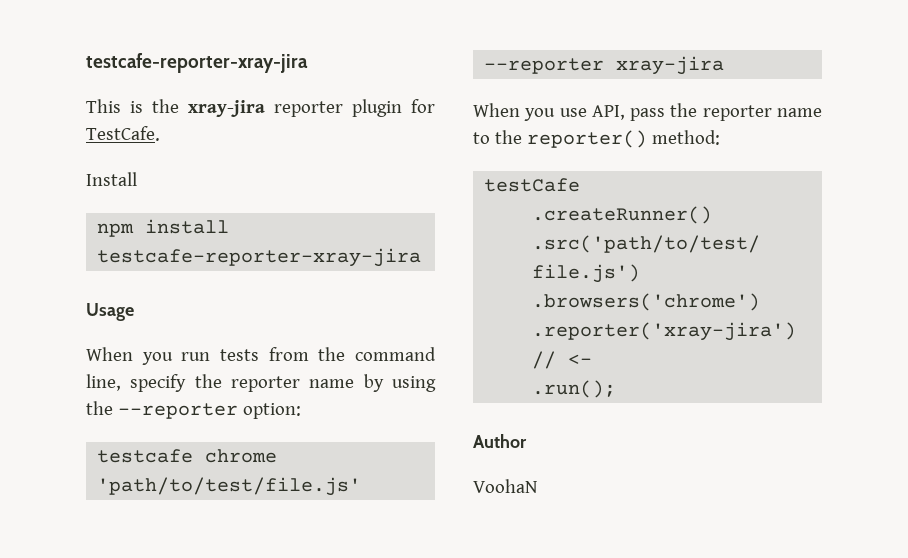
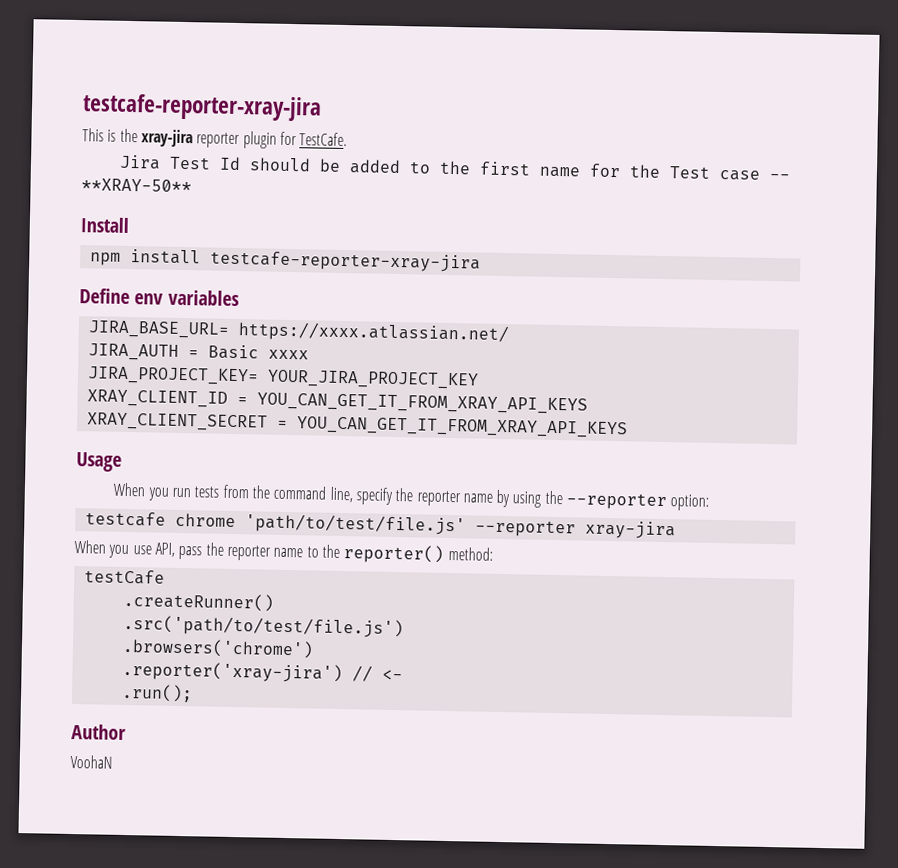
+ Jira Test Id should be added to the first name for the Test case -- **XRAY-50**
  Install
  npm install testcafe-reporter-xray-jira
+ Define env variables
+ JIRA_BASE_URL= https://xxxx.atlassian.net/
+ JIRA_AUTH = Basic xxxx
+ JIRA_PROJECT_KEY= YOUR_JIRA_PROJECT_KEY
+ XRAY_CLIENT_ID = YOU_CAN_GET_IT_FROM_XRAY_API_KEYS
+ XRAY_CLIENT_SECRET = YOU_CAN_GET_IT_FROM_XRAY_API_KEYS

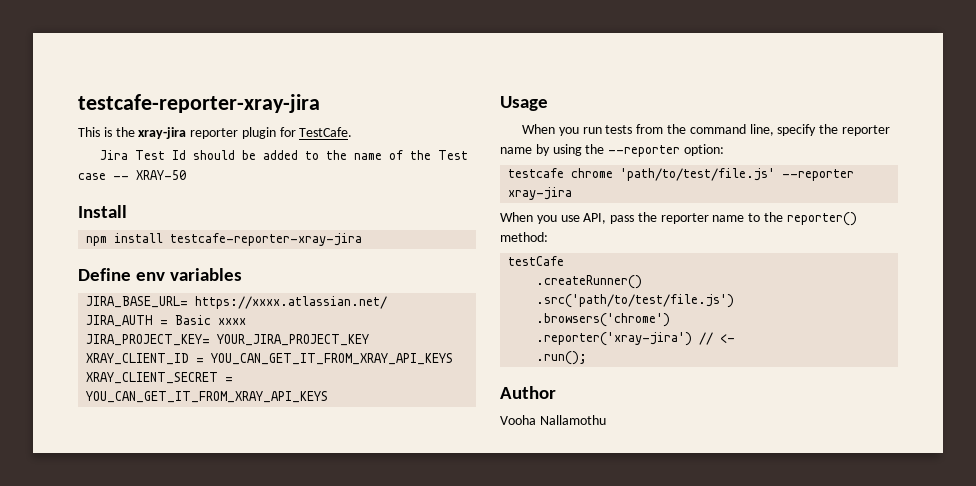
- Jira Test Id should be added to the first name for the Test case -- **XRAY-50**
+ Jira Test Id should be added to the name of the Test case -- XRAY-50
- VoohaN
+ Vooha Nallamothu

